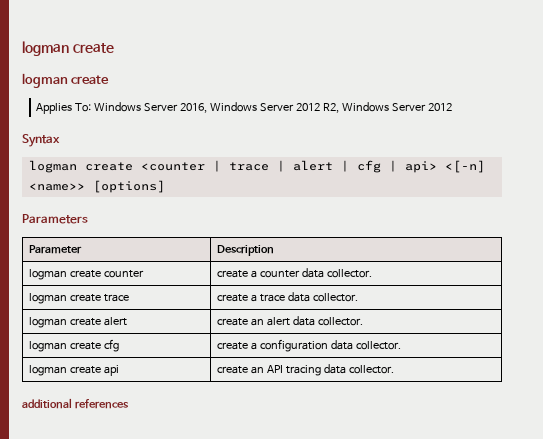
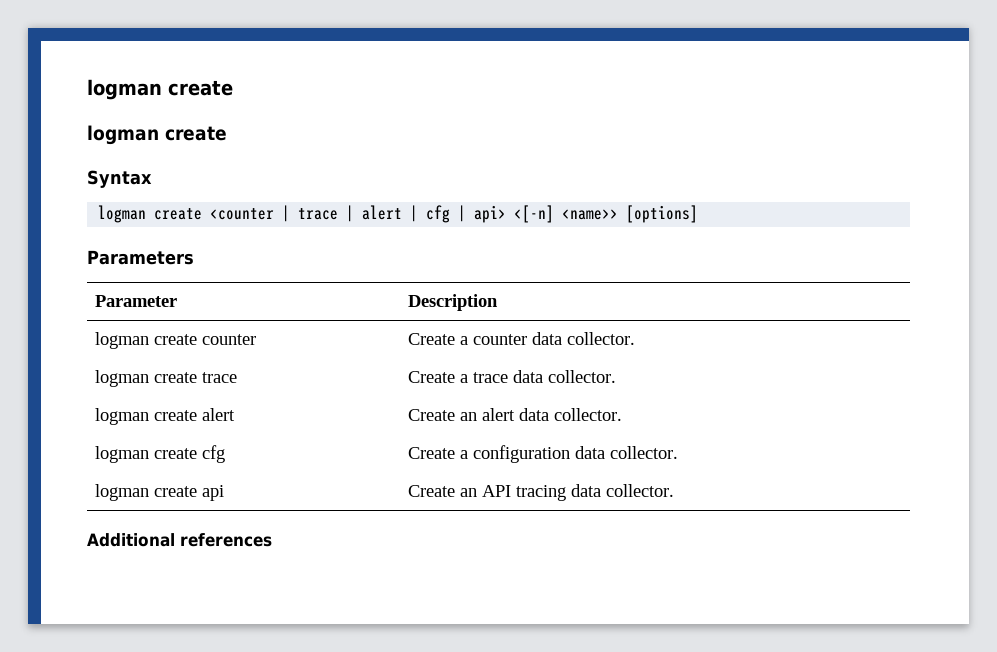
- Applies To: Windows Server 2016, Windows Server 2012 R2, Windows Server 2012
- logman create counter | create a counter data collector.
+ logman create counter | Create a counter data collector.
- logman create trace | create a trace data collector.
+ logman create trace | Create a trace data collector.
- logman create alert | create an alert data collector.
+ logman create alert | Create an alert data collector.
- logman create cfg | create a configuration data collector.
+ logman create cfg | Create a configuration data collector.
- logman create api | create an API tracing data collector.
+ logman create api | Create an API tracing data collector.
- additional references
+ Additional references

